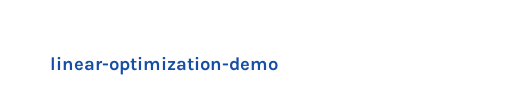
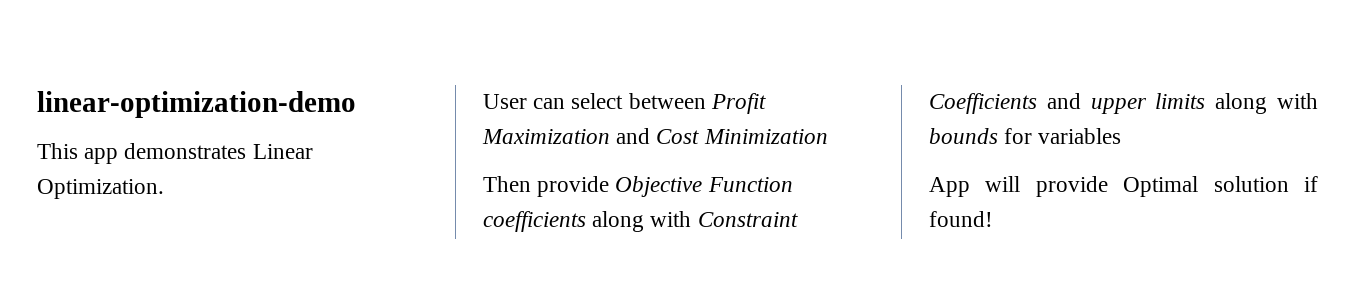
+ This app demonstrates Linear Optimization.
+ User can select between Profit Maximization and Cost Minimization
+ Then provide Objective Function coefficients along with Constraint Coefficients and upper limits along with bounds for variables
+ App will provide Optimal solution if found!

